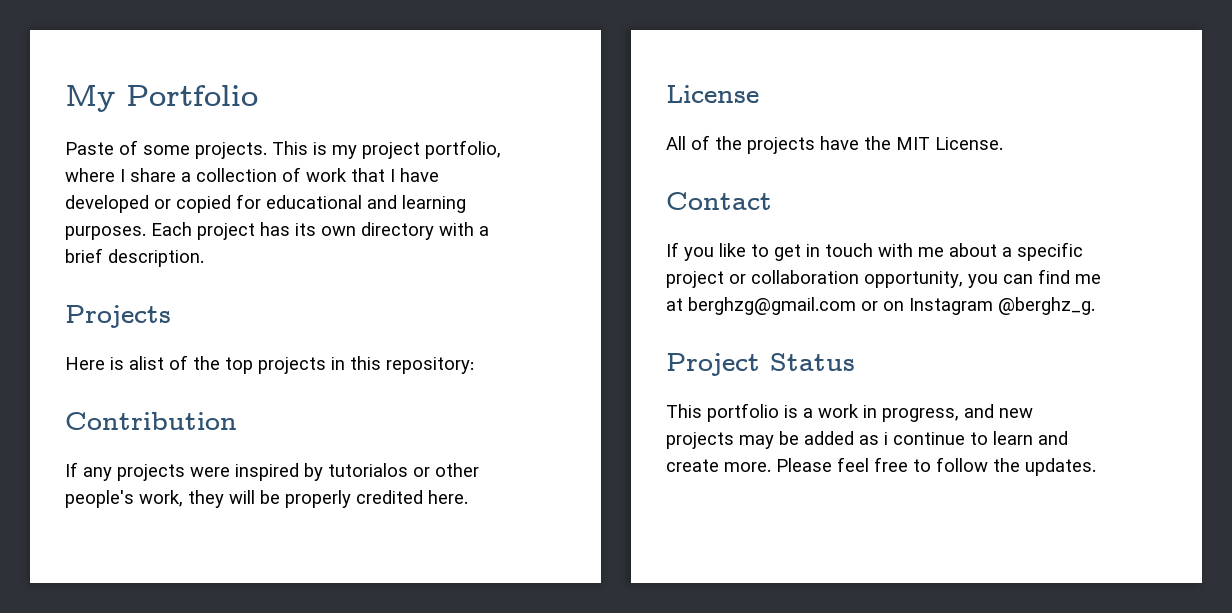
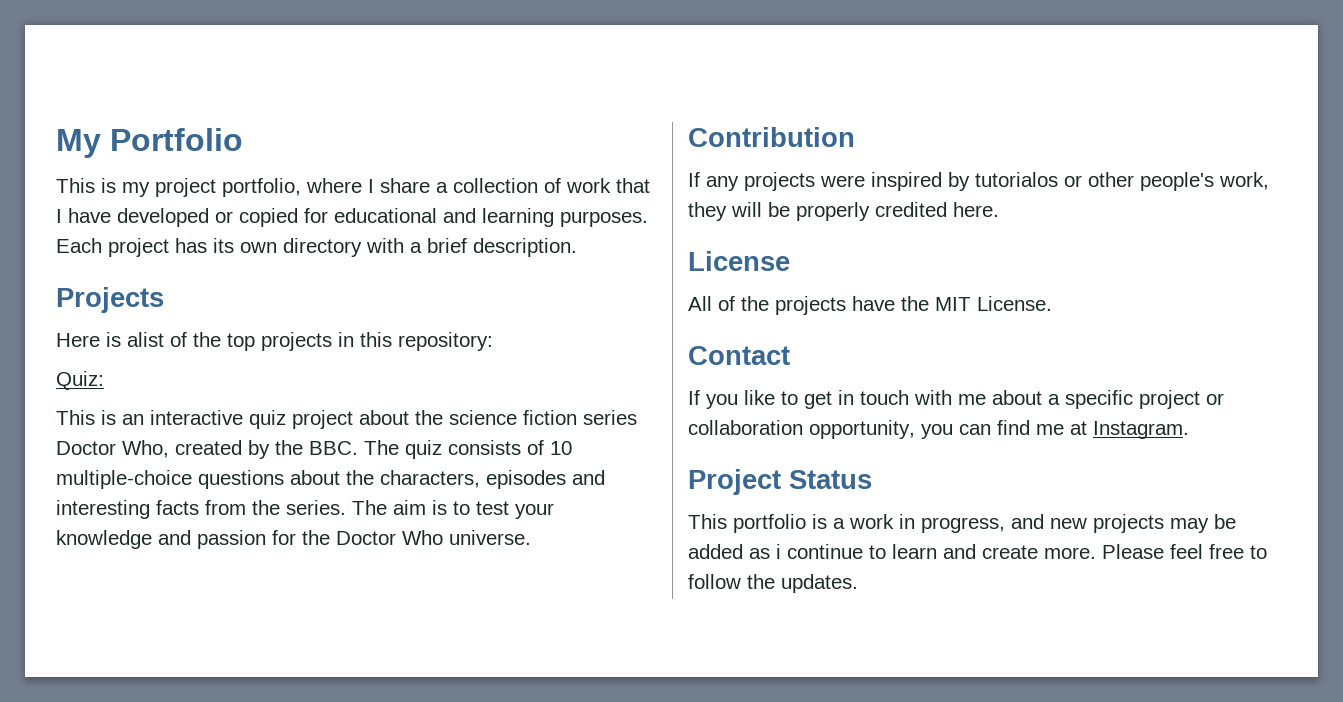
- Paste of some projects.
+ Quiz:
+ This is an interactive quiz project about the science fiction series Doctor Who, created by the BBC. The quiz consists of 10 multiple-choice questions about the characters, episodes and interesting facts from the series. The aim is to test your knowledge and passion for the Doctor Who universe.
- If you like to get in touch with me about a specific project or collaboration opportunity, you can find me at berghzg@gmail.com or on Instagram @berghz_g.
+ If you like to get in touch with me about a specific project or collaboration opportunity, you can find me at Instagram.

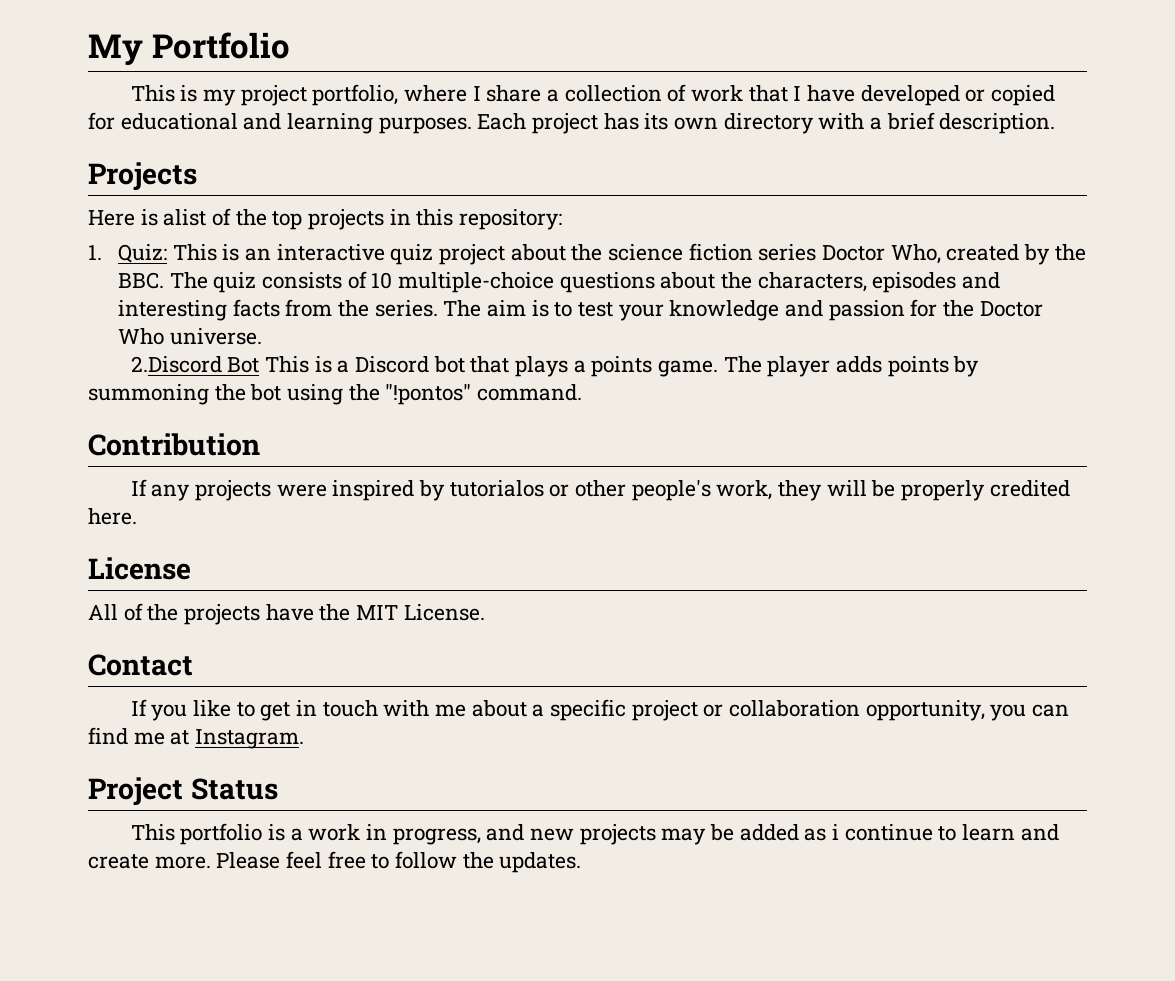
- Quiz:
- This is an interactive quiz project about the science fiction series Doctor Who, created by the BBC. The quiz consists of 10 multiple-choice questions about the characters, episodes and interesting facts from the series.
+ 1. Quiz: This is an interactive quiz project about the science fiction series Doctor Who, created by the BBC. The quiz consists of 10 multiple-choice questions about the characters, episodes and interesting facts from the series.
+ 2.Discord Bot This is a Discord bot that plays a points game. The player adds points by summoning the bot using the "!pontos" command.

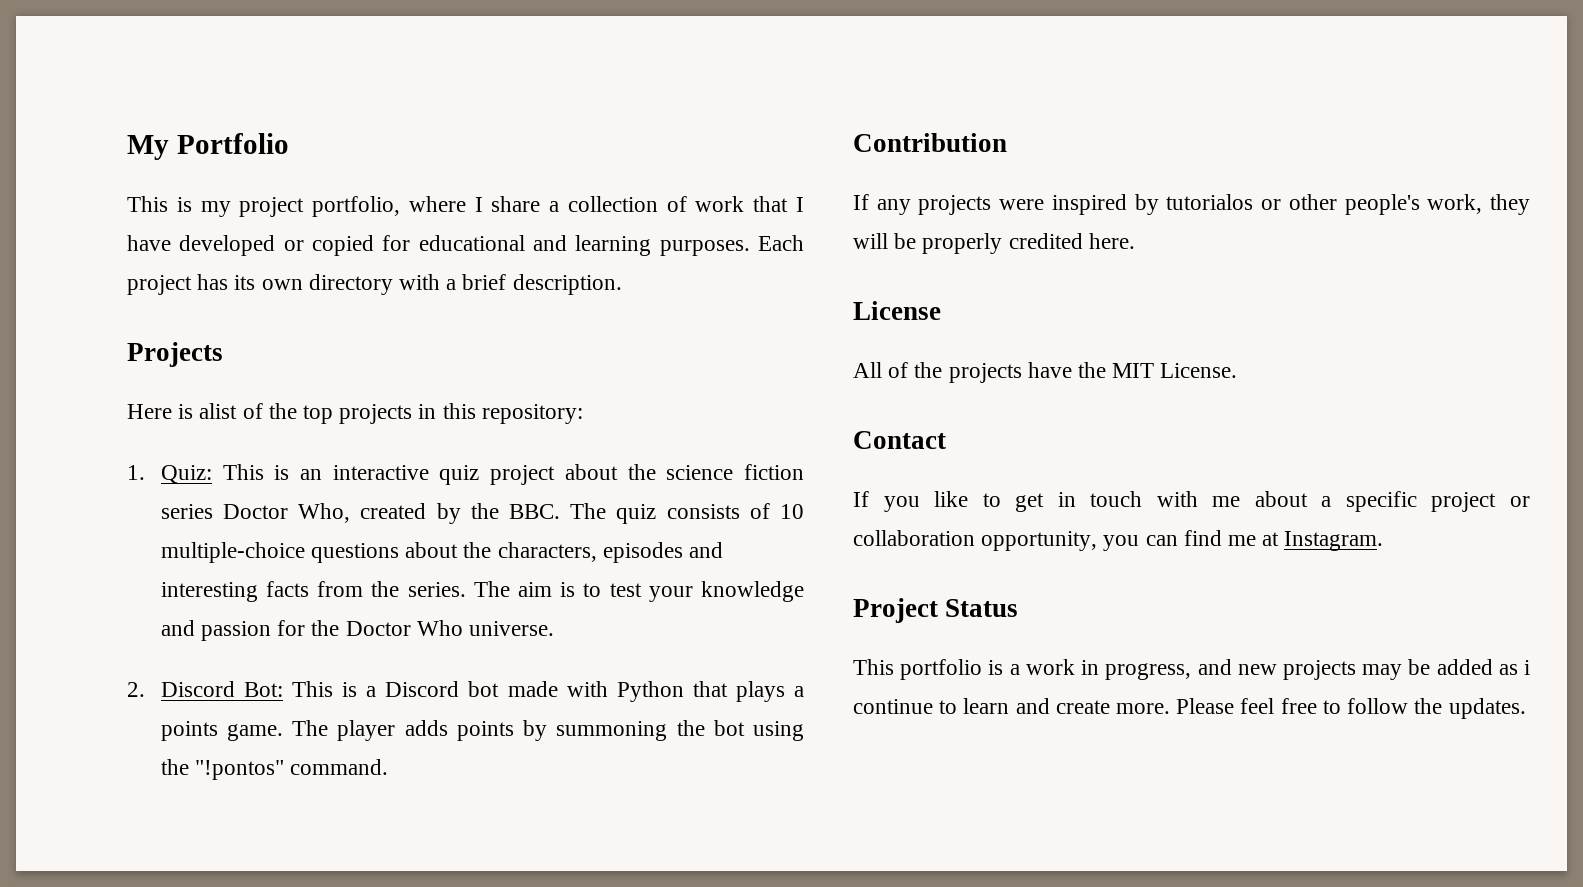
- 2.Discord Bot This is a Discord bot that plays a points game.
+ 2. Discord Bot: This is a Discord bot made with Python that plays a points game.

